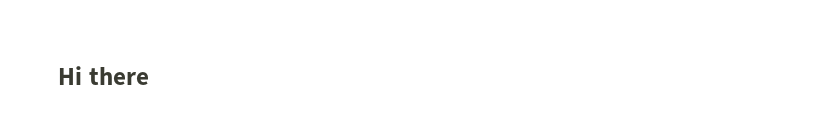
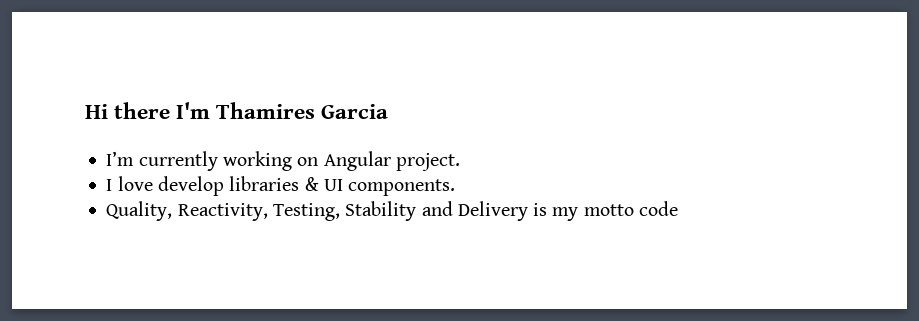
- Hi there
+ Hi there I'm Thamires Garcia
+ I’m currently working on Angular project.
+ I love develop libraries & UI components.
+ Quality, Reactivity, Testing, Stability and Delivery is my motto code

